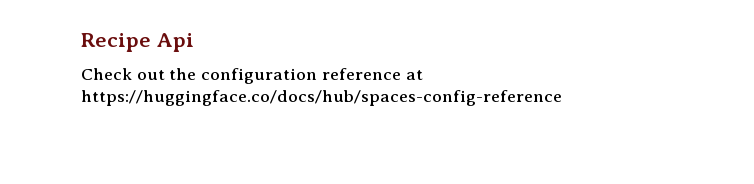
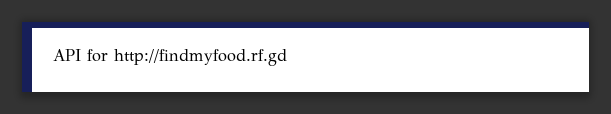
- Recipe Api
- Check out the configuration reference at https://huggingface.co/docs/hub/spaces-config-reference
+ API for http://findmyfood.rf.gd

